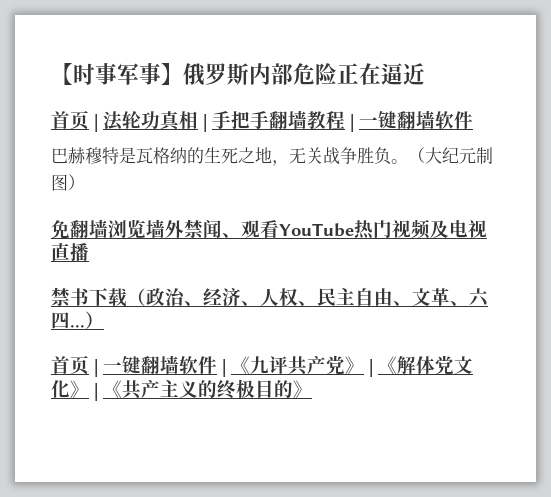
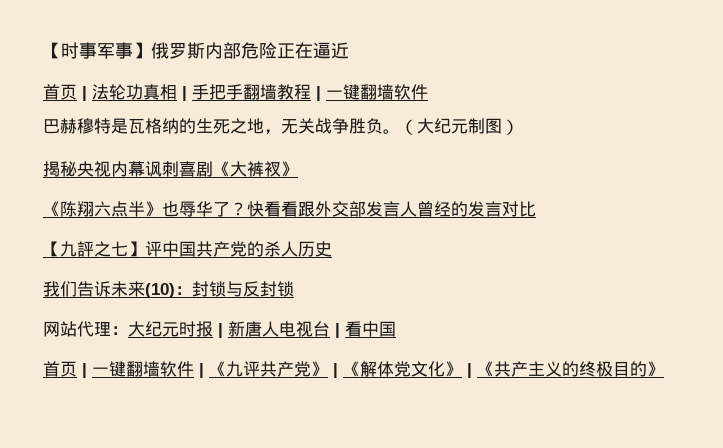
- 免翻墙浏览墙外禁闻、观看YouTube热门视频及电视直播
- 禁书下载（政治、经济、人权、民主自由、文革、六四...）
+ 揭秘央视内幕讽刺喜剧《大裤衩》
+ 《陈翔六点半》也辱华了？快看看跟外交部发言人曾经的发言对比
+ 【九評之七】评中国共产党的杀人历史
+ 我们告诉未来(10)：封锁与反封锁
+ 网站代理：大纪元时报 | 新唐人电视台 | 看中国

